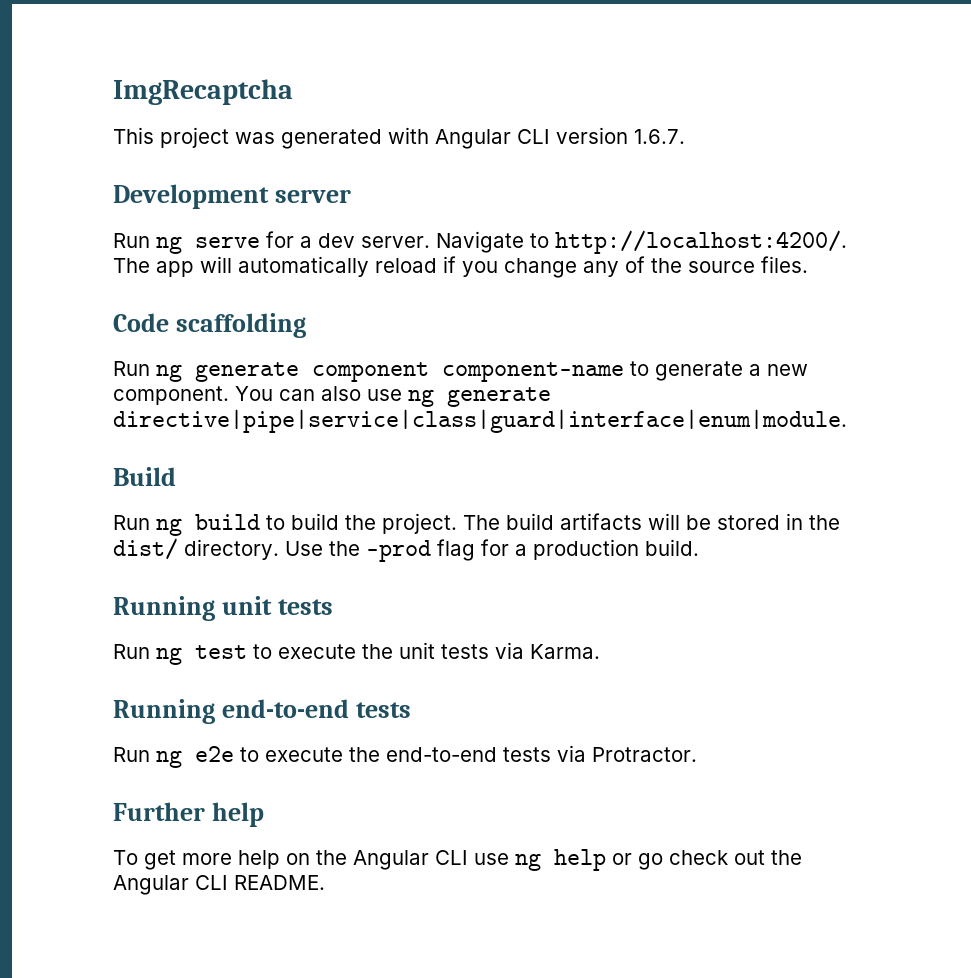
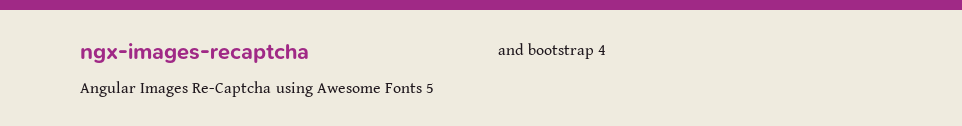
- ImgRecaptcha
- This project was generated with Angular CLI version 1.6.7.
- Development server
- Run ng serve for a dev server. Navigate to http://localhost:4200/. The app will automatically reload if you change any of the source files.
- Code scaffolding
- Run ng generate component component-name to generate a new component. You can also use ng generate directive|pipe|service|class|guard|interface|enum|module.
- Build
- Run ng build to build the project. The build artifacts will be stored in the dist/ directory. Use the -prod flag for a production build.
- Running unit tests
- Run ng test to execute the unit tests via Karma.
- Running end-to-end tests
- Run ng e2e to execute the end-to-end tests via Protractor.
- Further help
- To get more help on the Angular CLI use ng help or go check out the Angular CLI README.
+ ngx-images-recaptcha
+ Angular Images Re-Captcha using Awesome Fonts 5 and bootstrap 4

